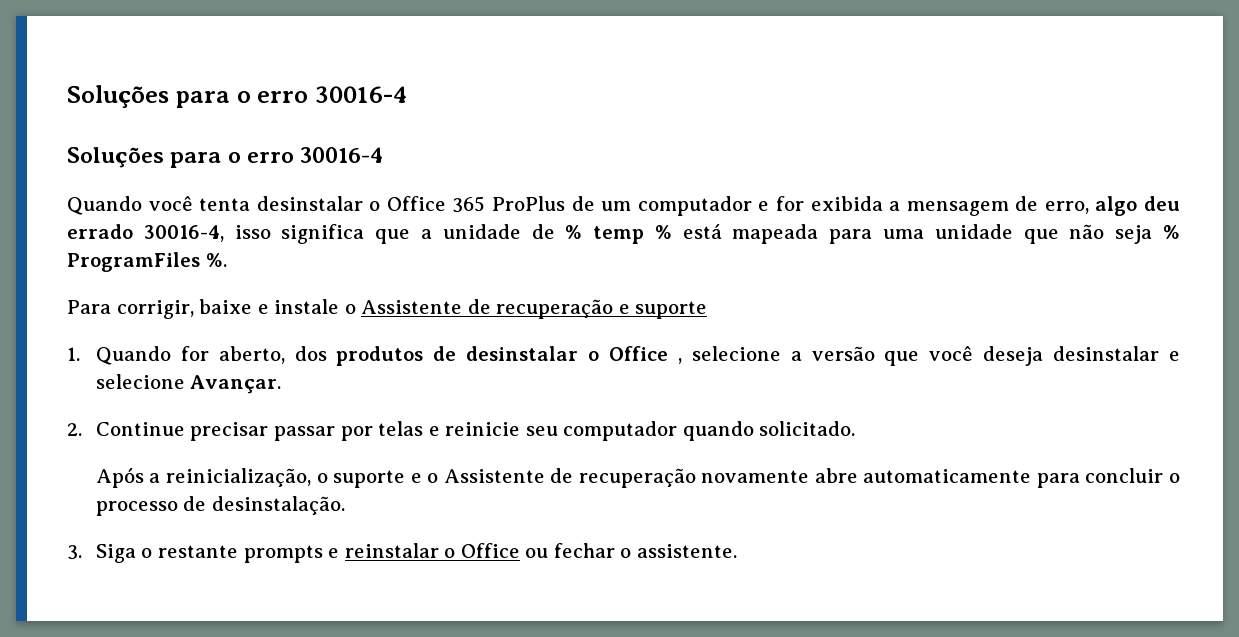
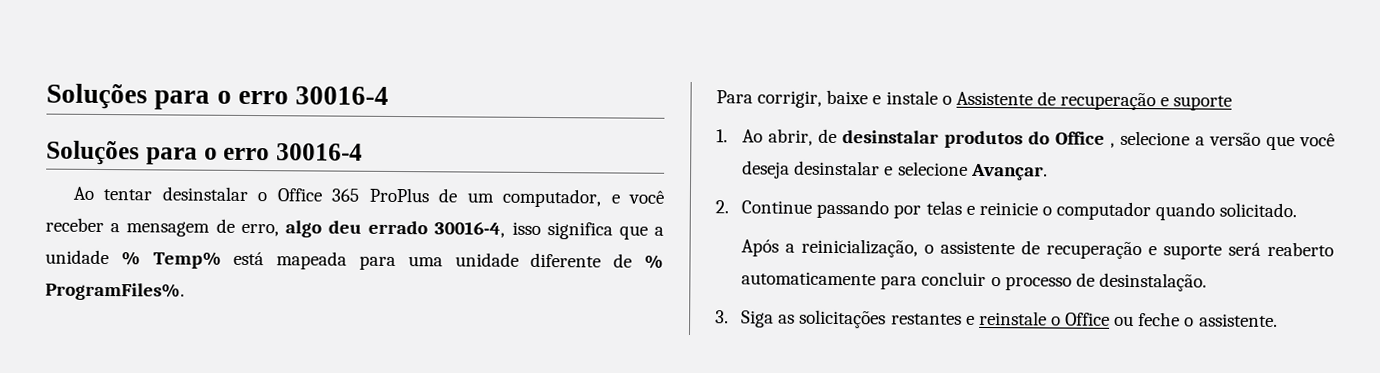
- Quando você tenta desinstalar o Office 365 ProPlus de um computador e for exibida a mensagem de erro, algo deu errado 30016-4, isso significa que a unidade de % temp % está mapeada para uma unidade que não seja % ProgramFiles %.
+ Ao tentar desinstalar o Office 365 ProPlus de um computador, e você receber a mensagem de erro, algo deu errado 30016-4, isso significa que a unidade % Temp% está mapeada para uma unidade diferente de % ProgramFiles%.
- 1. Quando for aberto, dos produtos de desinstalar o Office , selecione a versão que você deseja desinstalar e selecione Avançar.
+ 1. Ao abrir, de desinstalar produtos do Office , selecione a versão que você deseja desinstalar e selecione Avançar.
- 2. Continue precisar passar por telas e reinicie seu computador quando solicitado.
+ 2. Continue passando por telas e reinicie o computador quando solicitado.
- Após a reinicialização, o suporte e o Assistente de recuperação novamente abre automaticamente para concluir o processo de desinstalação.
+ Após a reinicialização, o assistente de recuperação e suporte será reaberto automaticamente para concluir o processo de desinstalação.
- 3. Siga o restante prompts e reinstalar o Office ou fechar o assistente.
+ 3. Siga as solicitações restantes e reinstale o Office ou feche o assistente.

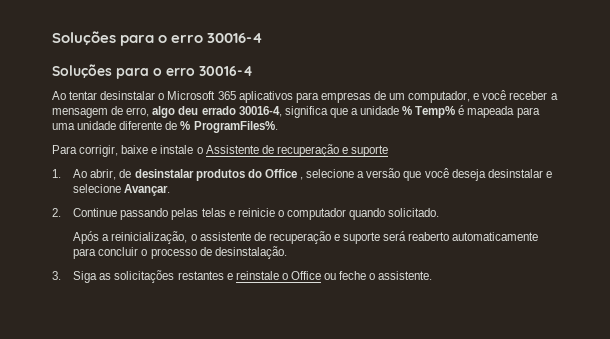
- Ao tentar desinstalar o Office 365 ProPlus de um computador, e você receber a mensagem de erro, algo deu errado 30016-4, isso significa que a unidade % Temp% está mapeada para uma unidade diferente de % ProgramFiles%.
+ Ao tentar desinstalar o Microsoft 365 aplicativos para empresas de um computador, e você receber a mensagem de erro, algo deu errado 30016-4, significa que a unidade % Temp% é mapeada para uma unidade diferente de % ProgramFiles%.
- 2. Continue passando por telas e reinicie o computador quando solicitado.
+ 2. Continue passando pelas telas e reinicie o computador quando solicitado.

